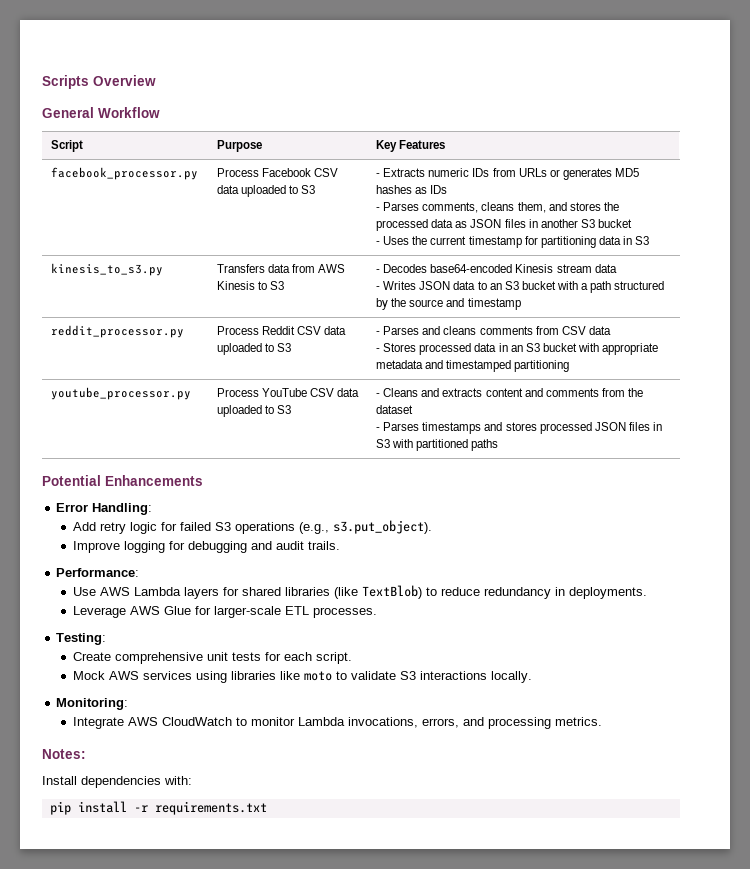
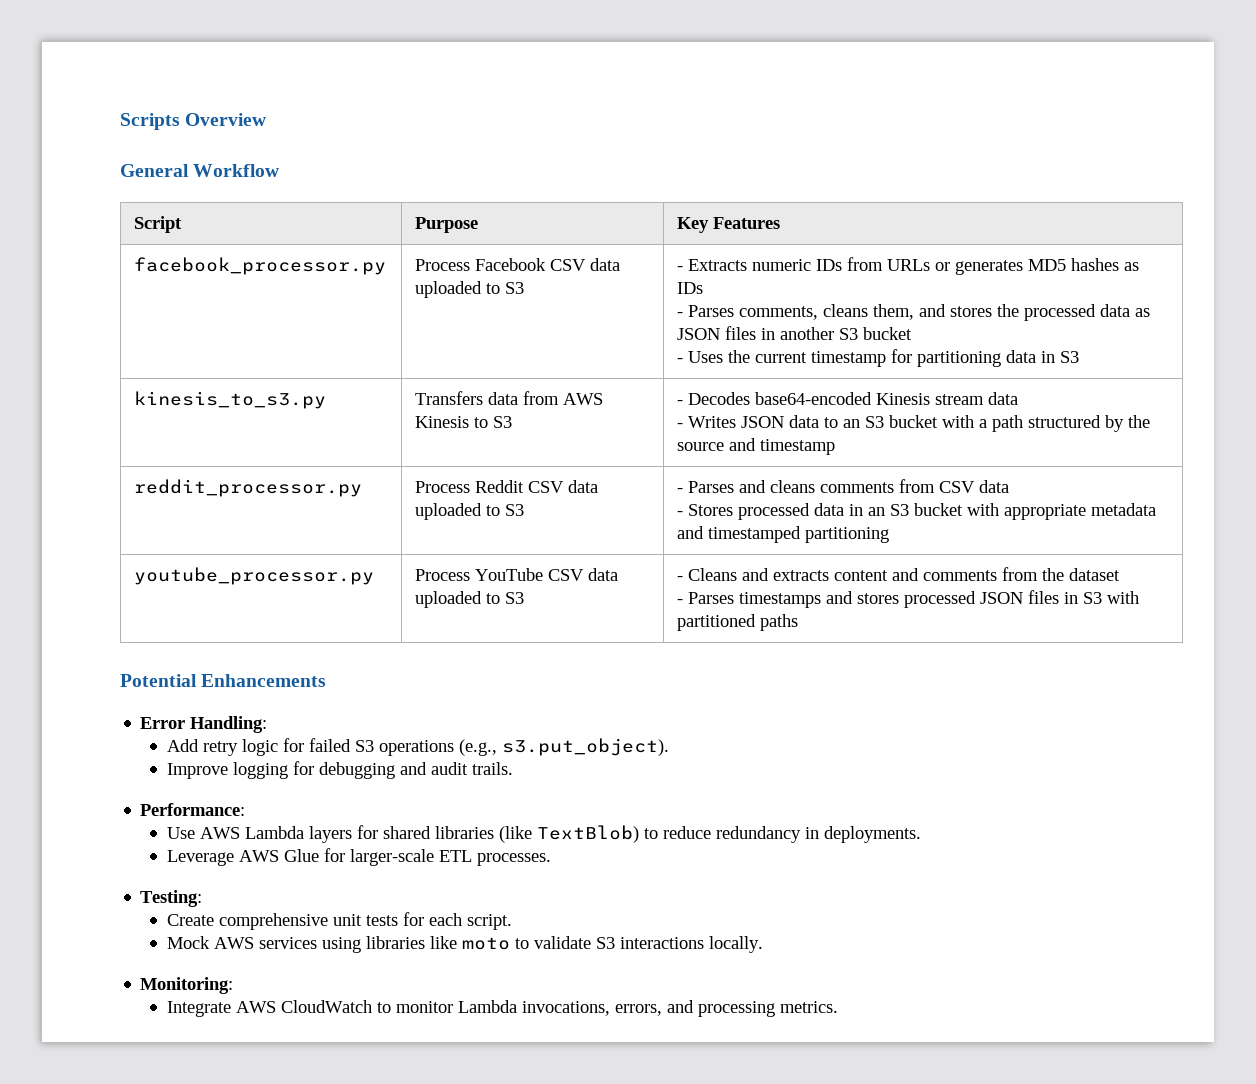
- Notes:
- Install dependencies with:
- pip install -r requirements.txt

